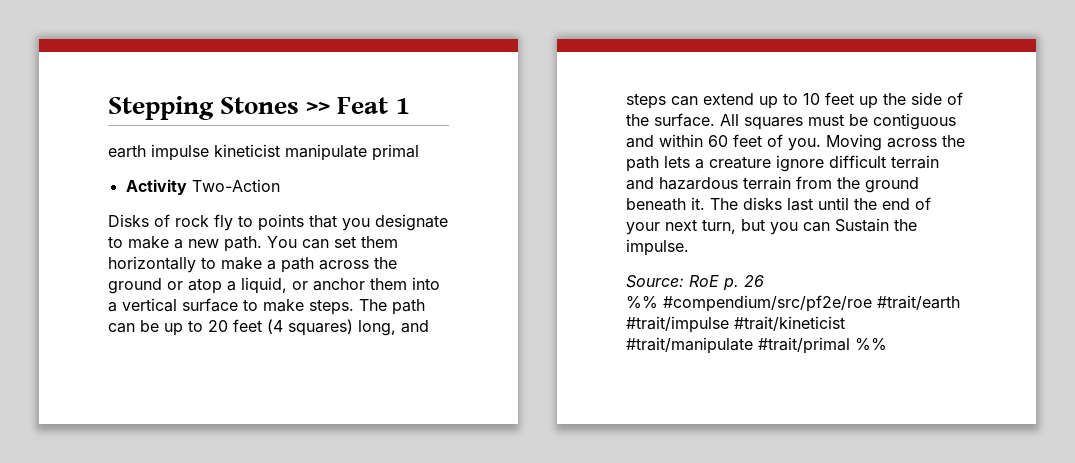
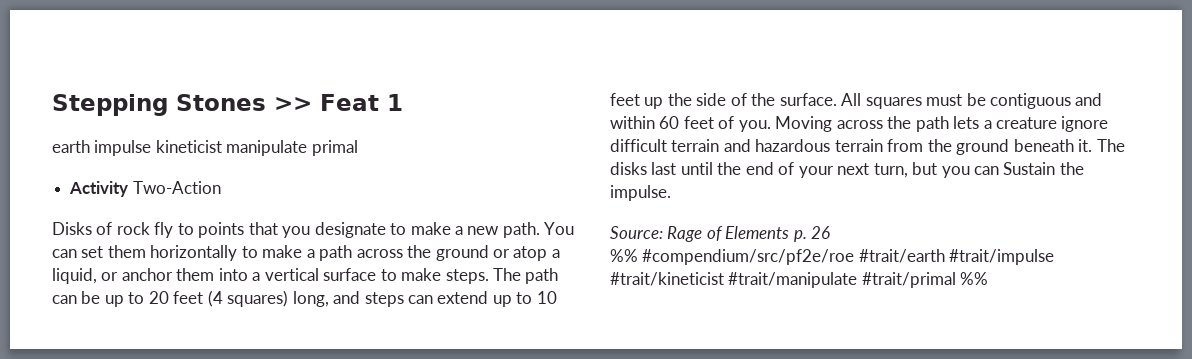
- Source: RoE p. 26
+ Source: Rage of Elements p. 26

